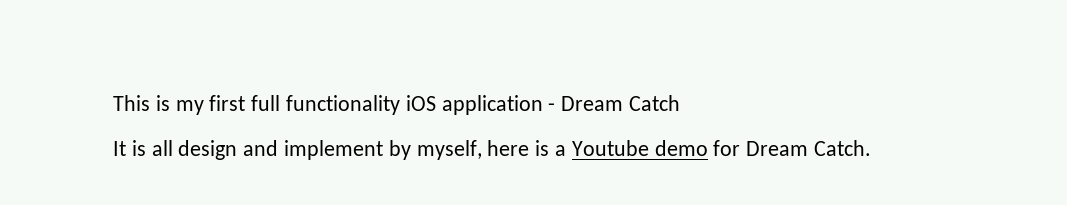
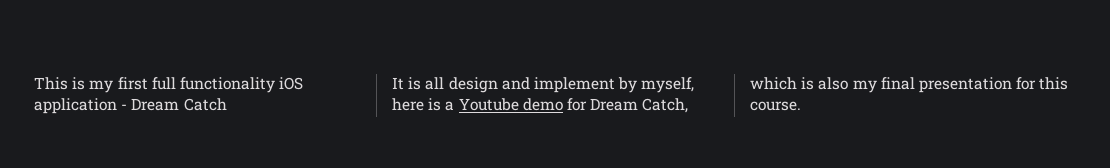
- It is all design and implement by myself, here is a Youtube demo for Dream Catch.
+ It is all design and implement by myself, here is a Youtube demo for Dream Catch, which is also my final presentation for this course.

